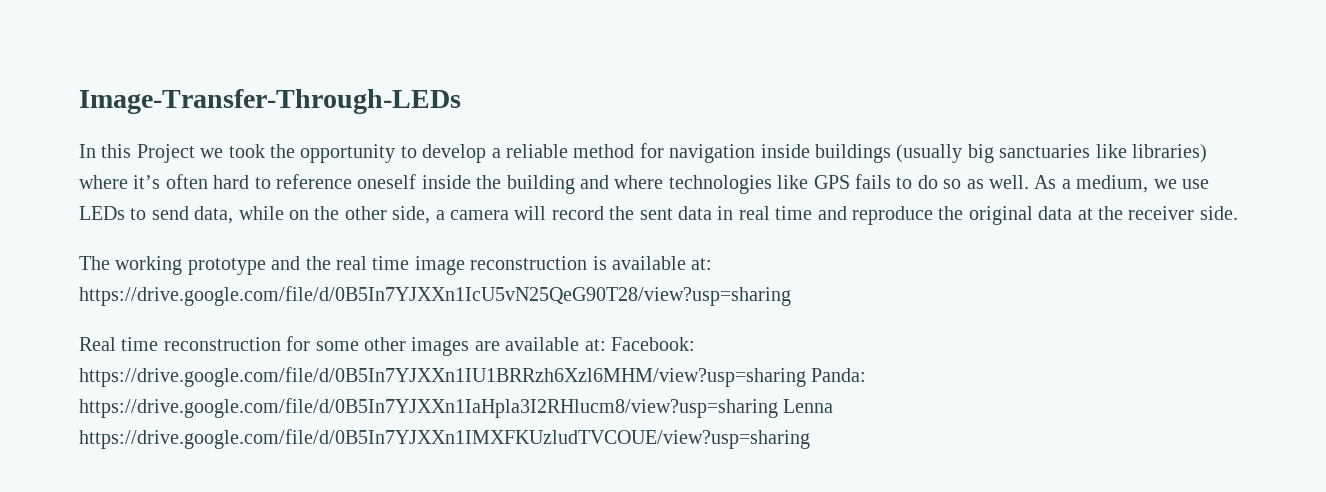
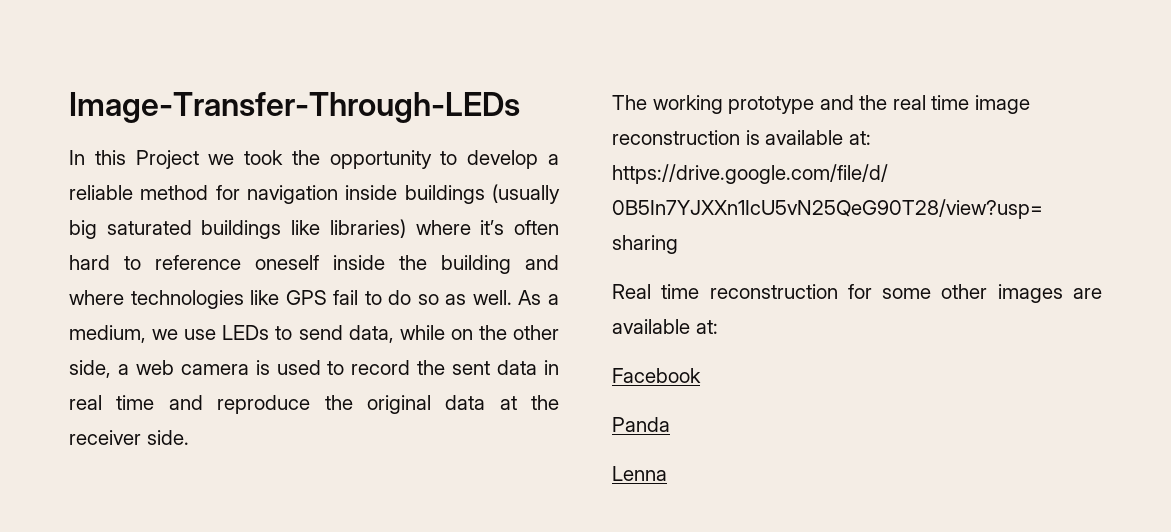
- In this Project we took the opportunity to develop a reliable method for navigation inside buildings (usually big sanctuaries like libraries) where it’s often hard to reference oneself inside the building and where technologies like GPS fails to do so as well.
+ In this Project we took the opportunity to develop a reliable method for navigation inside buildings (usually big saturated buildings like libraries) where it’s often hard to reference oneself inside the building and where technologies like GPS fail to do so as well.
- As a medium, we use LEDs to send data, while on the other side, a camera will record the sent data in real time and reproduce the original data at the receiver side.
+ As a medium, we use LEDs to send data, while on the other side, a web camera is used to record the sent data in real time and reproduce the original data at the receiver side.
- Real time reconstruction for some other images are available at: Facebook: https://drive.google.com/file/d/0B5In7YJXXn1IU1BRRzh6Xzl6MHM/view?usp=sharing Panda: https://drive.google.com/file/d/0B5In7YJXXn1IaHpla3I2RHlucm8/view?usp=sharing Lenna https://drive.google.com/file/d/0B5In7YJXXn1IMXFKUzludTVCOUE/view?usp=sharing
+ Real time reconstruction for some other images are available at:
+ Facebook
+ Panda
+ Lenna

